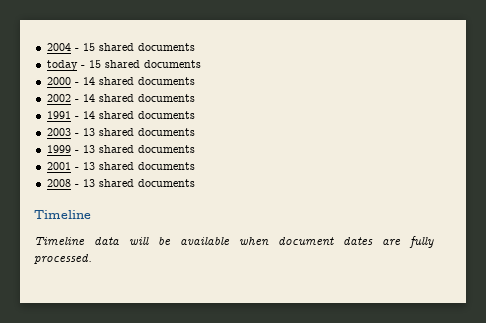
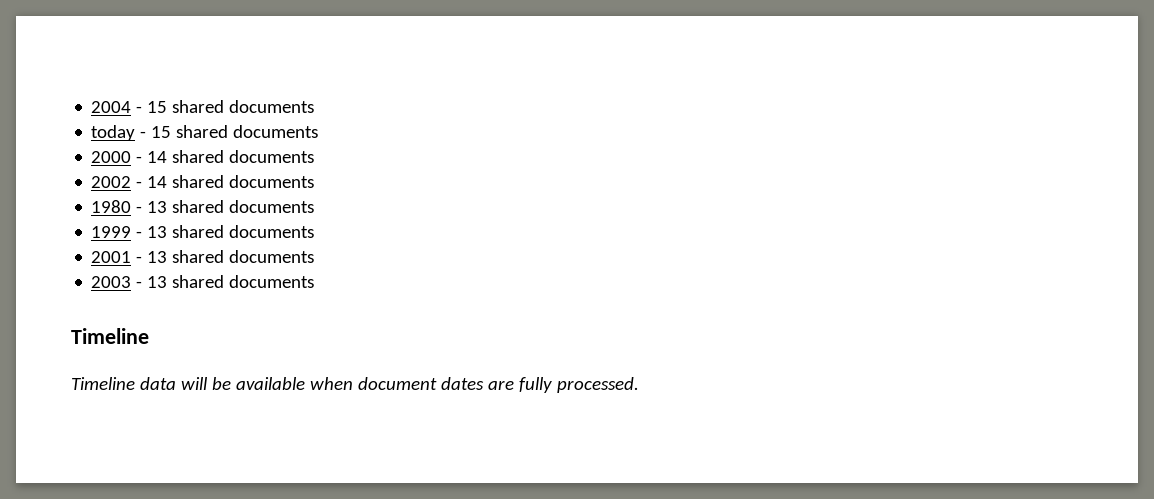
- 1991 - 14 shared documents
- 2003 - 13 shared documents
+ 1980 - 13 shared documents
- 2008 - 13 shared documents
+ 2003 - 13 shared documents

